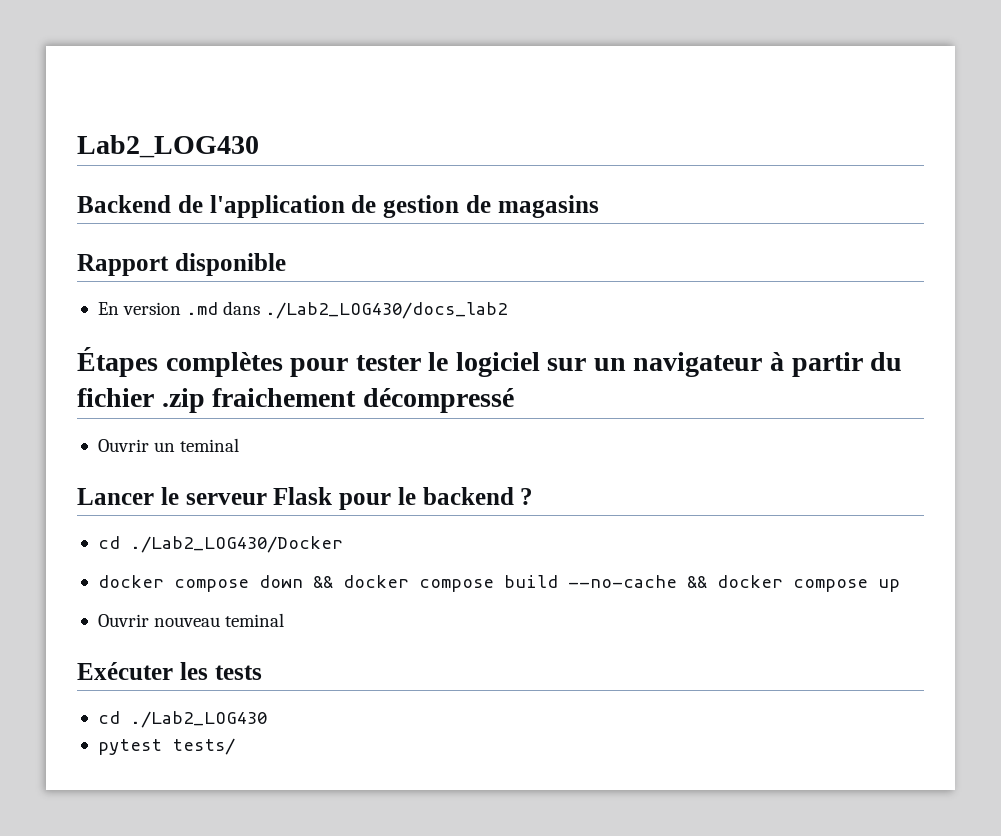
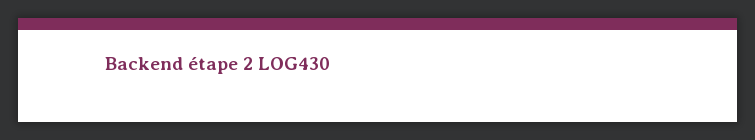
- Lab2_LOG430
- Backend de l'application de gestion de magasins
- Rapport disponible
- En version .md dans ./Lab2_LOG430/docs_lab2
- Étapes complètes pour tester le logiciel sur un navigateur à partir du fichier .zip fraichement décompressé
- Ouvrir un teminal
- Lancer le serveur Flask pour le backend ?
- cd ./Lab2_LOG430/Docker
- docker compose down && docker compose build --no-cache && docker compose up
- Ouvrir nouveau teminal
- Exécuter les tests
- cd ./Lab2_LOG430
- pytest tests/
+ Backend étape 2 LOG430

